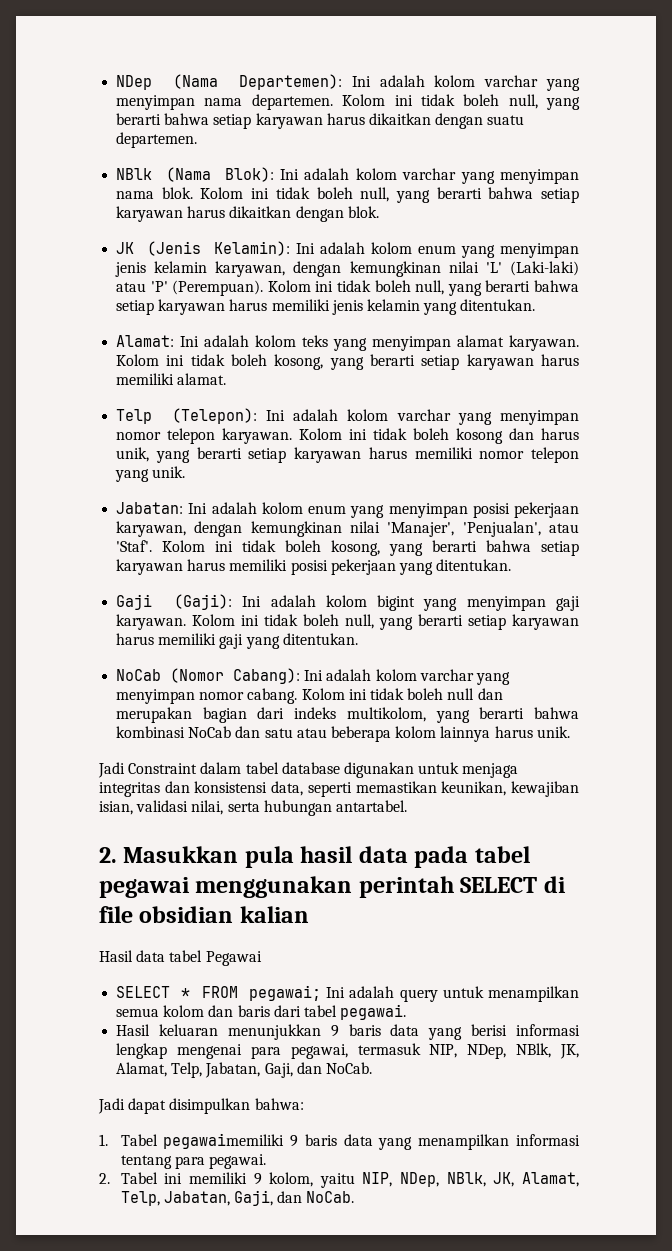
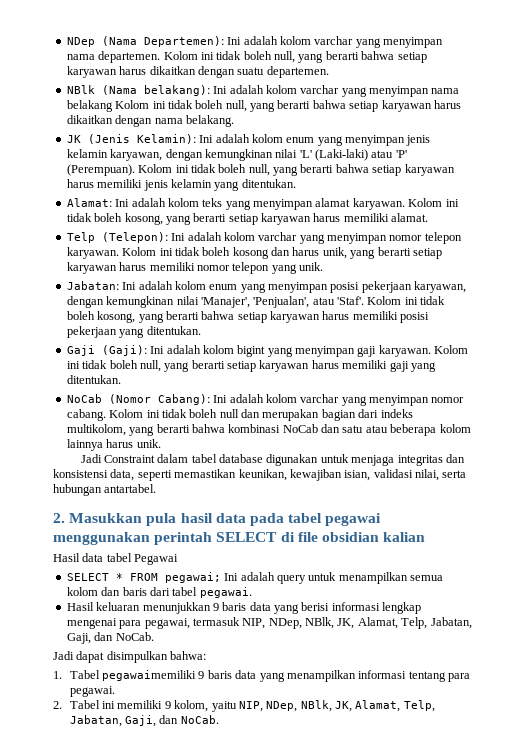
- NBlk (Nama Blok): Ini adalah kolom varchar yang menyimpan nama blok. Kolom ini tidak boleh null, yang berarti bahwa setiap karyawan harus dikaitkan dengan blok.
+ NBlk (Nama belakang): Ini adalah kolom varchar yang menyimpan nama belakang Kolom ini tidak boleh null, yang berarti bahwa setiap karyawan harus dikaitkan dengan nama belakang.

